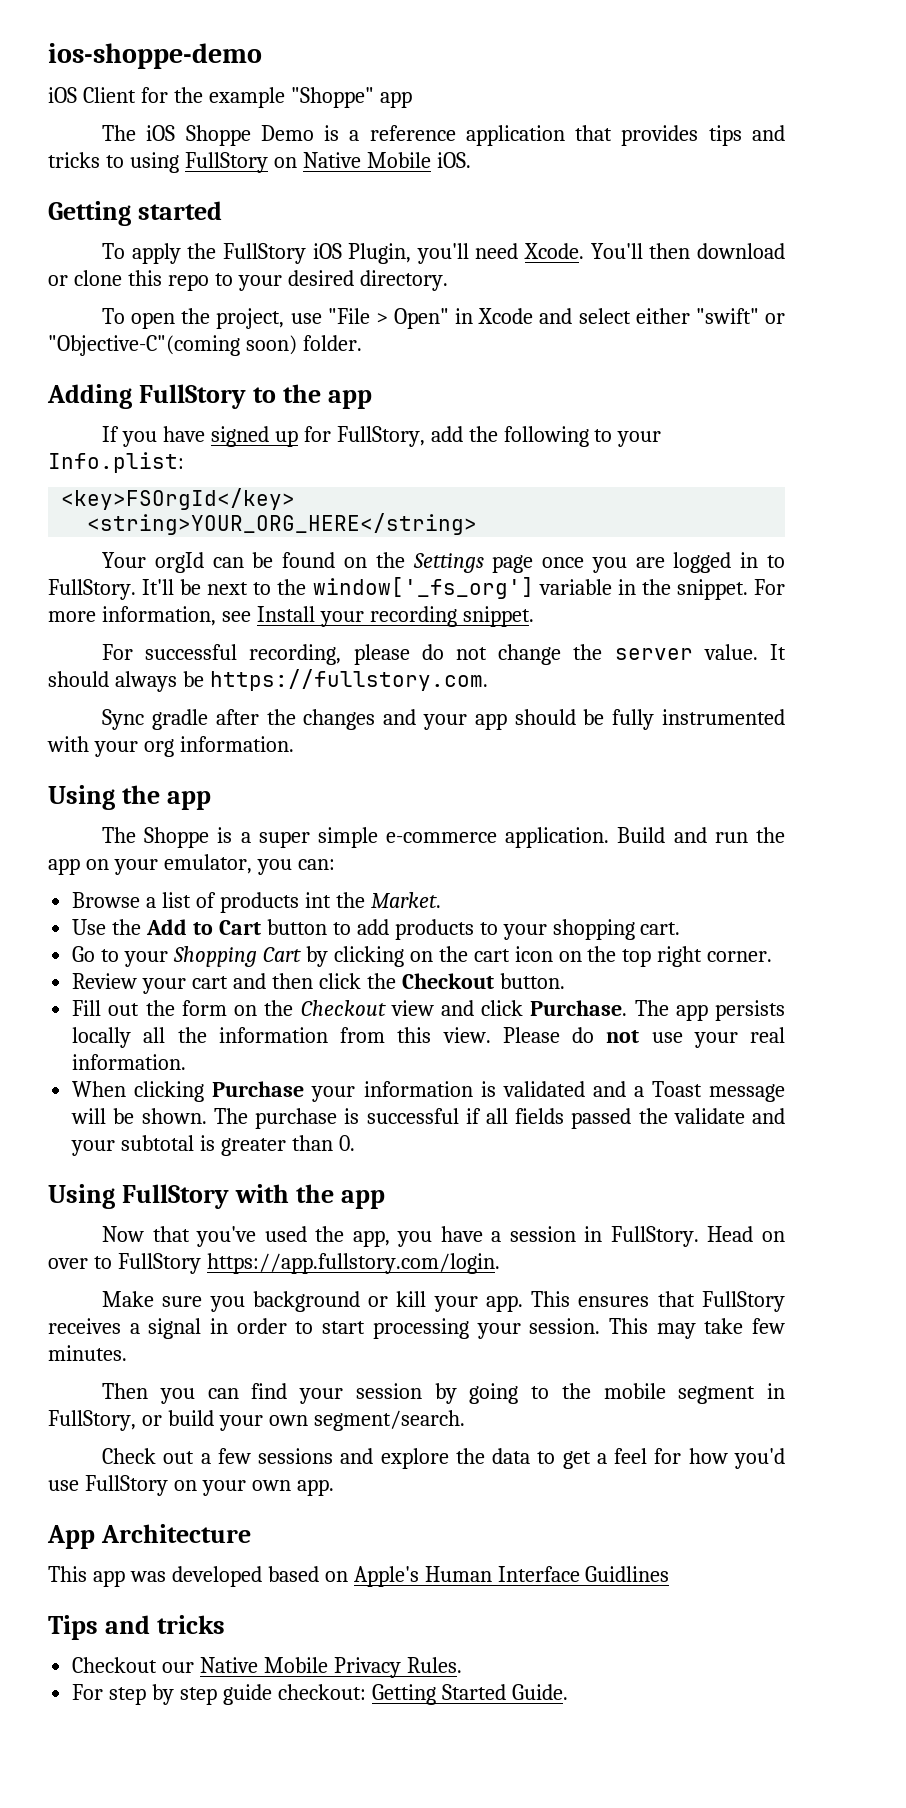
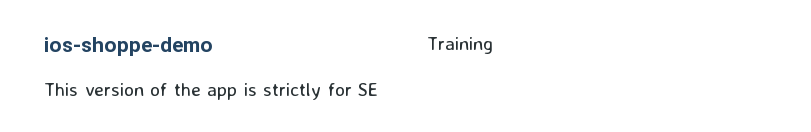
- iOS Client for the example "Shoppe" app
- The iOS Shoppe Demo is a reference application that provides tips and tricks to using FullStory on Native Mobile iOS.
- Getting started
- To apply the FullStory iOS Plugin, you'll need Xcode. You'll then download or clone this repo to your desired directory.
- To open the project, use "File > Open" in Xcode and select either "swift" or "Objective-C"(coming soon) folder.
- Adding FullStory to the app
- If you have signed up for FullStory, add the following to your Info.plist:
- <key>FSOrgId</key>
- <string>YOUR_ORG_HERE</string>
- Your orgId can be found on the Settings page once you are logged in to FullStory. It'll be next to the window['_fs_org'] variable in the snippet. For more information, see Install your recording snippet.
- For successful recording, please do not change the server value. It should always be https://fullstory.com.
- Sync gradle after the changes and your app should be fully instrumented with your org information.
- Using the app
- The Shoppe is a super simple e-commerce application. Build and run the app on your emulator, you can:
- Browse a list of products int the Market.
- Use the Add to Cart button to add products to your shopping cart.
- Go to your Shopping Cart by clicking on the cart icon on the top right corner.
- Review your cart and then click the Checkout button.
- Fill out the form on the Checkout view and click Purchase. The app persists locally all the information from this view. Please do not use your real information.
- When clicking Purchase your information is validated and a Toast message will be shown. The purchase is successful if all fields passed the validate and your subtotal is greater than 0.
- Using FullStory with the app
- Now that you've used the app, you have a session in FullStory. Head on over to FullStory https://app.fullstory.com/login.
- Make sure you background or kill your app. This ensures that FullStory receives a signal in order to start processing your session. This may take few minutes.
- Then you can find your session by going to the mobile segment in FullStory, or build your own segment/search.
- Check out a few sessions and explore the data to get a feel for how you'd use FullStory on your own app.
- App Architecture
- This app was developed based on Apple's Human Interface Guidlines
- Tips and tricks
- Checkout our Native Mobile Privacy Rules.
- For step by step guide checkout: Getting Started Guide.
+ This version of the app is strictly for SE Training

